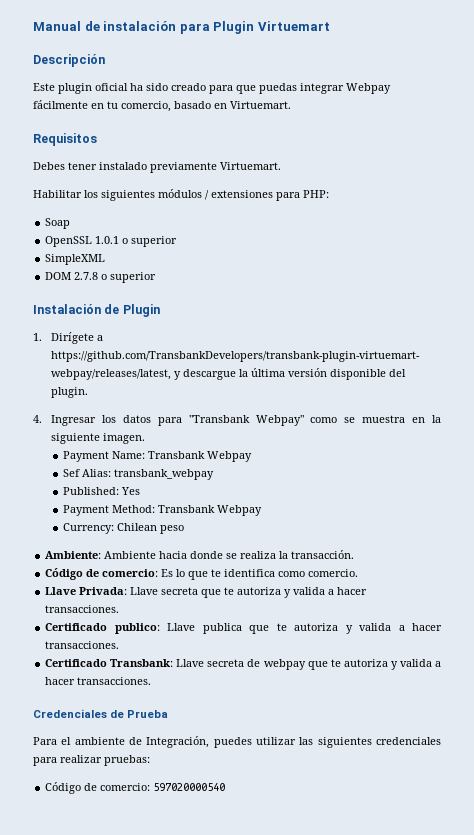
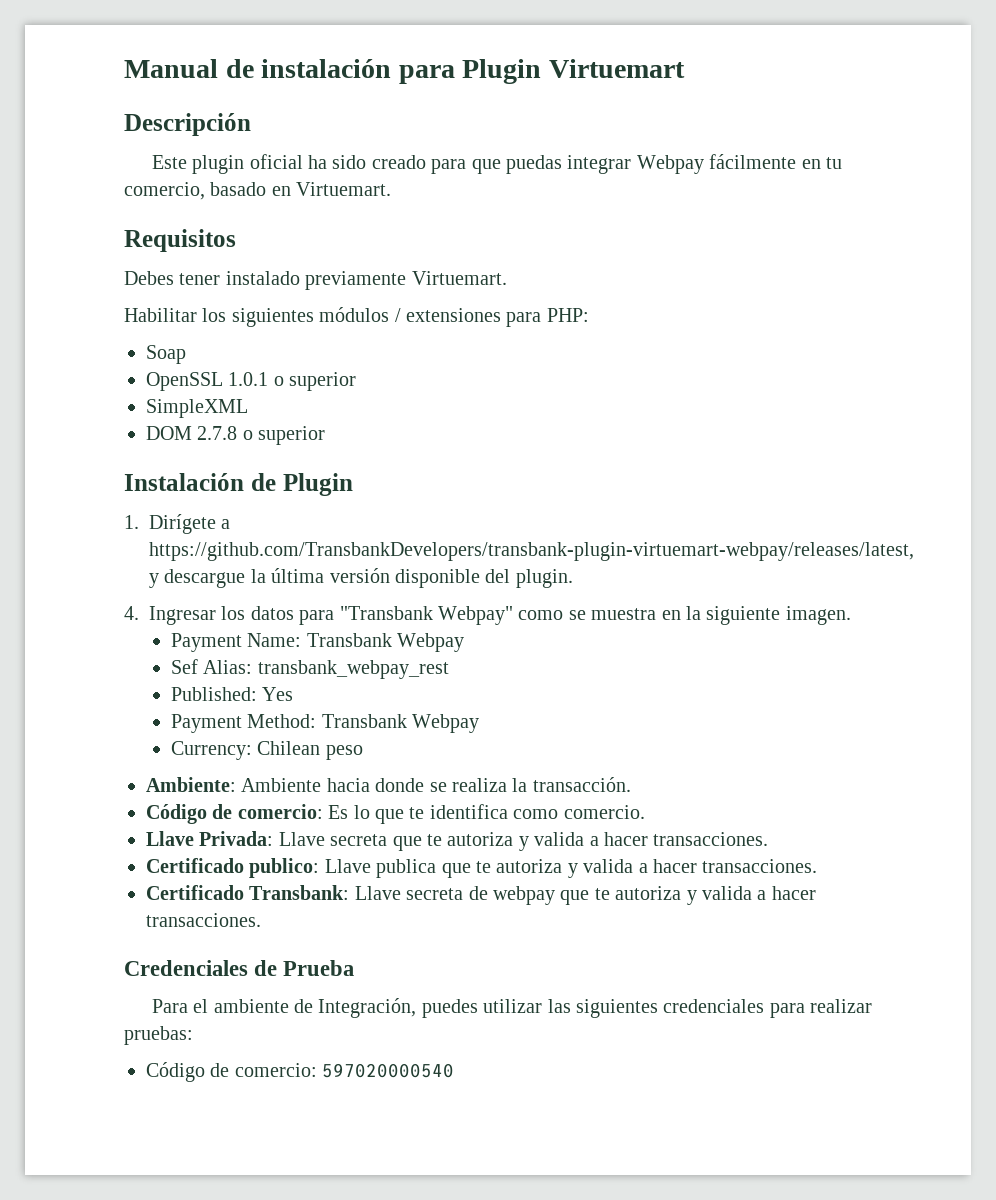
- Sef Alias: transbank_webpay
+ Sef Alias: transbank_webpay_rest

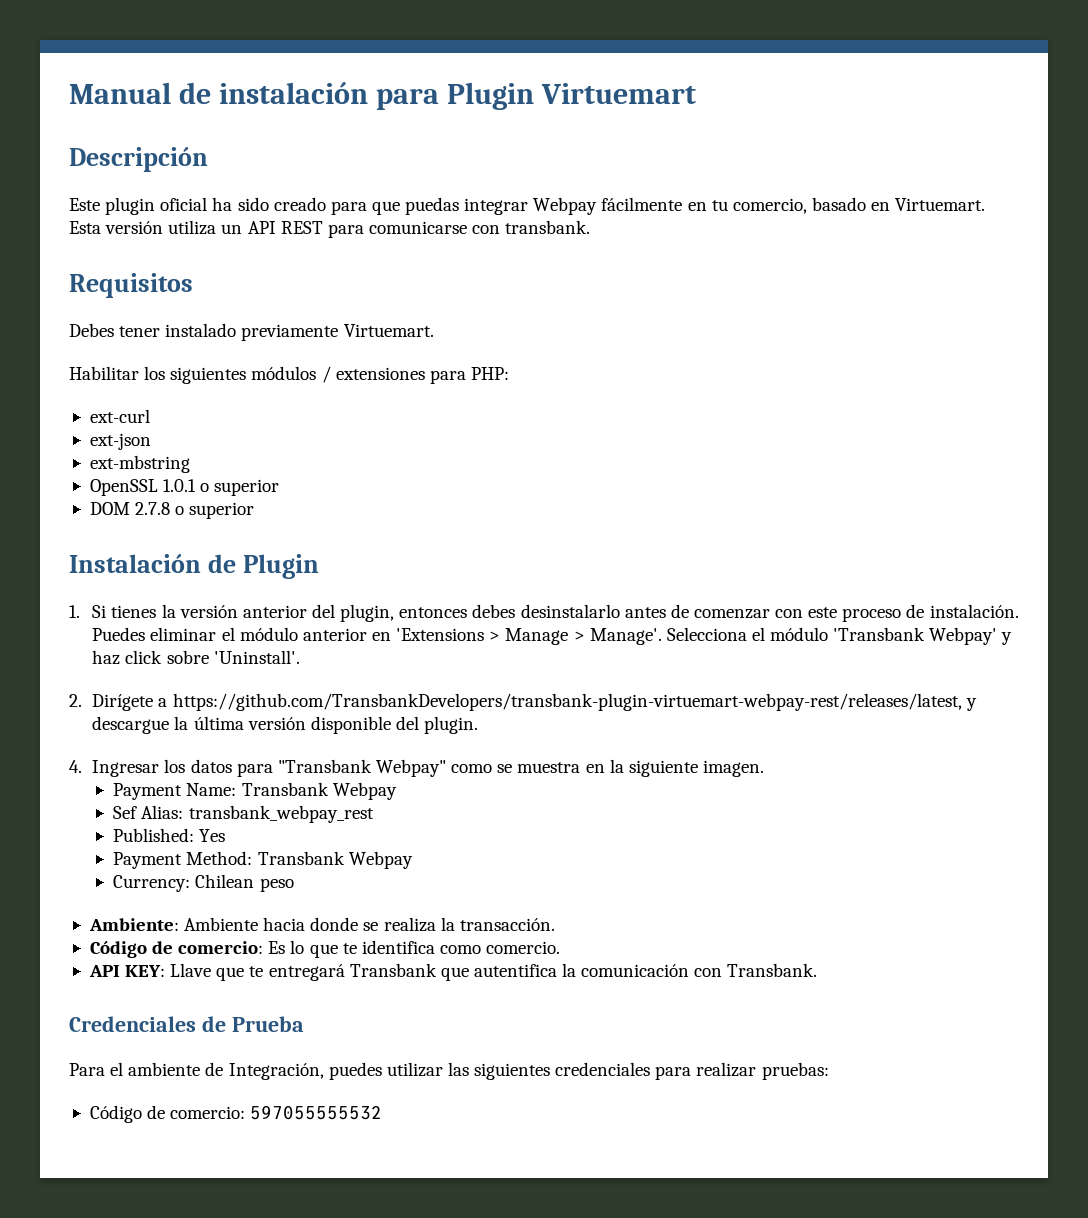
+ Esta versión utiliza un API REST para comunicarse con transbank.
- Soap
+ ext-curl
+ ext-json
+ ext-mbstring
- SimpleXML
- 1. Dirígete a https://github.com/TransbankDevelopers/transbank-plugin-virtuemart-webpay/releases/latest, y descargue la última versión disponible del plugin.
+ 1. Si tienes la versión anterior del plugin, entonces debes desinstalarlo antes de comenzar con este proceso de instalación. Puedes eliminar el módulo anterior en 'Extensions > Manage > Manage'. Selecciona el módulo 'Transbank Webpay' y haz click sobre 'Uninstall'.
+ 2. Dirígete a https://github.com/TransbankDevelopers/transbank-plugin-virtuemart-webpay-rest/releases/latest, y descargue la última versión disponible del plugin.
- Llave Privada: Llave secreta que te autoriza y valida a hacer transacciones.
- Certificado publico: Llave publica que te autoriza y valida a hacer transacciones.
- Certificado Transbank: Llave secreta de webpay que te autoriza y valida a hacer transacciones.
+ API KEY: Llave que te entregará Transbank que autentifica la comunicación con Transbank.
- Código de comercio: 597020000540
+ Código de comercio: 597055555532

